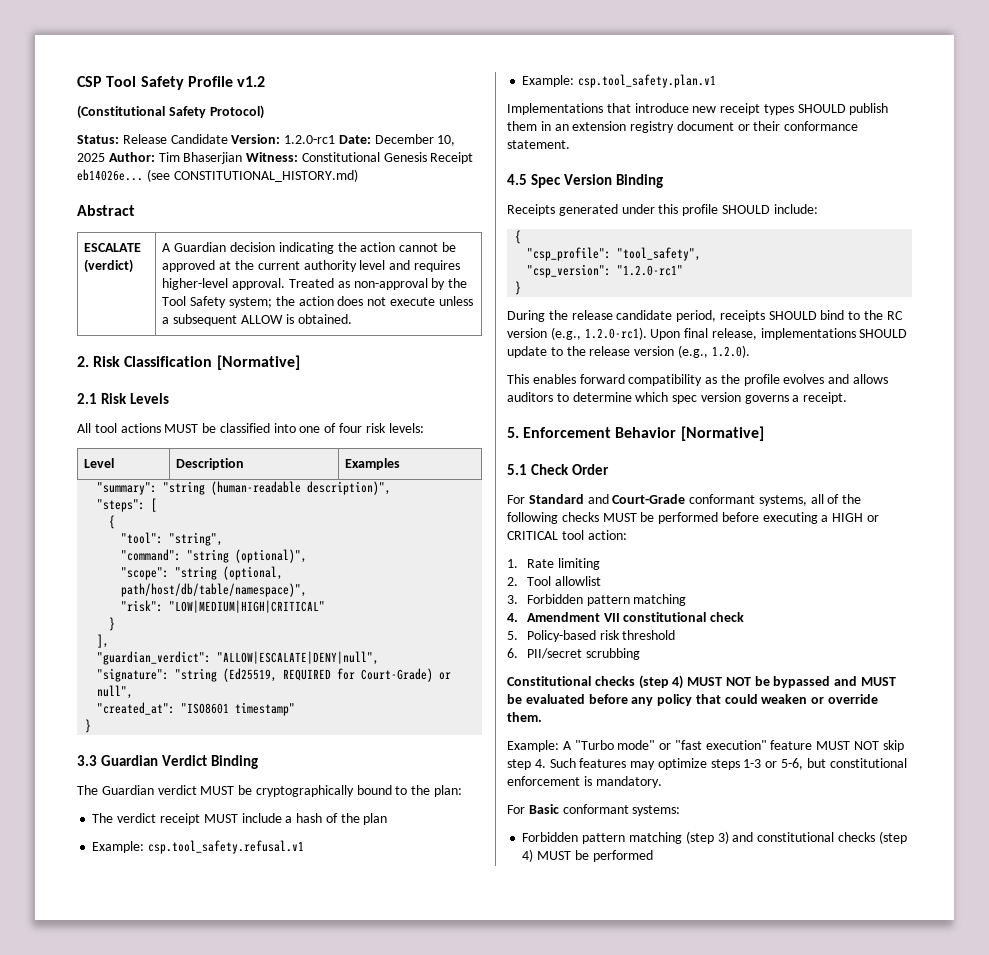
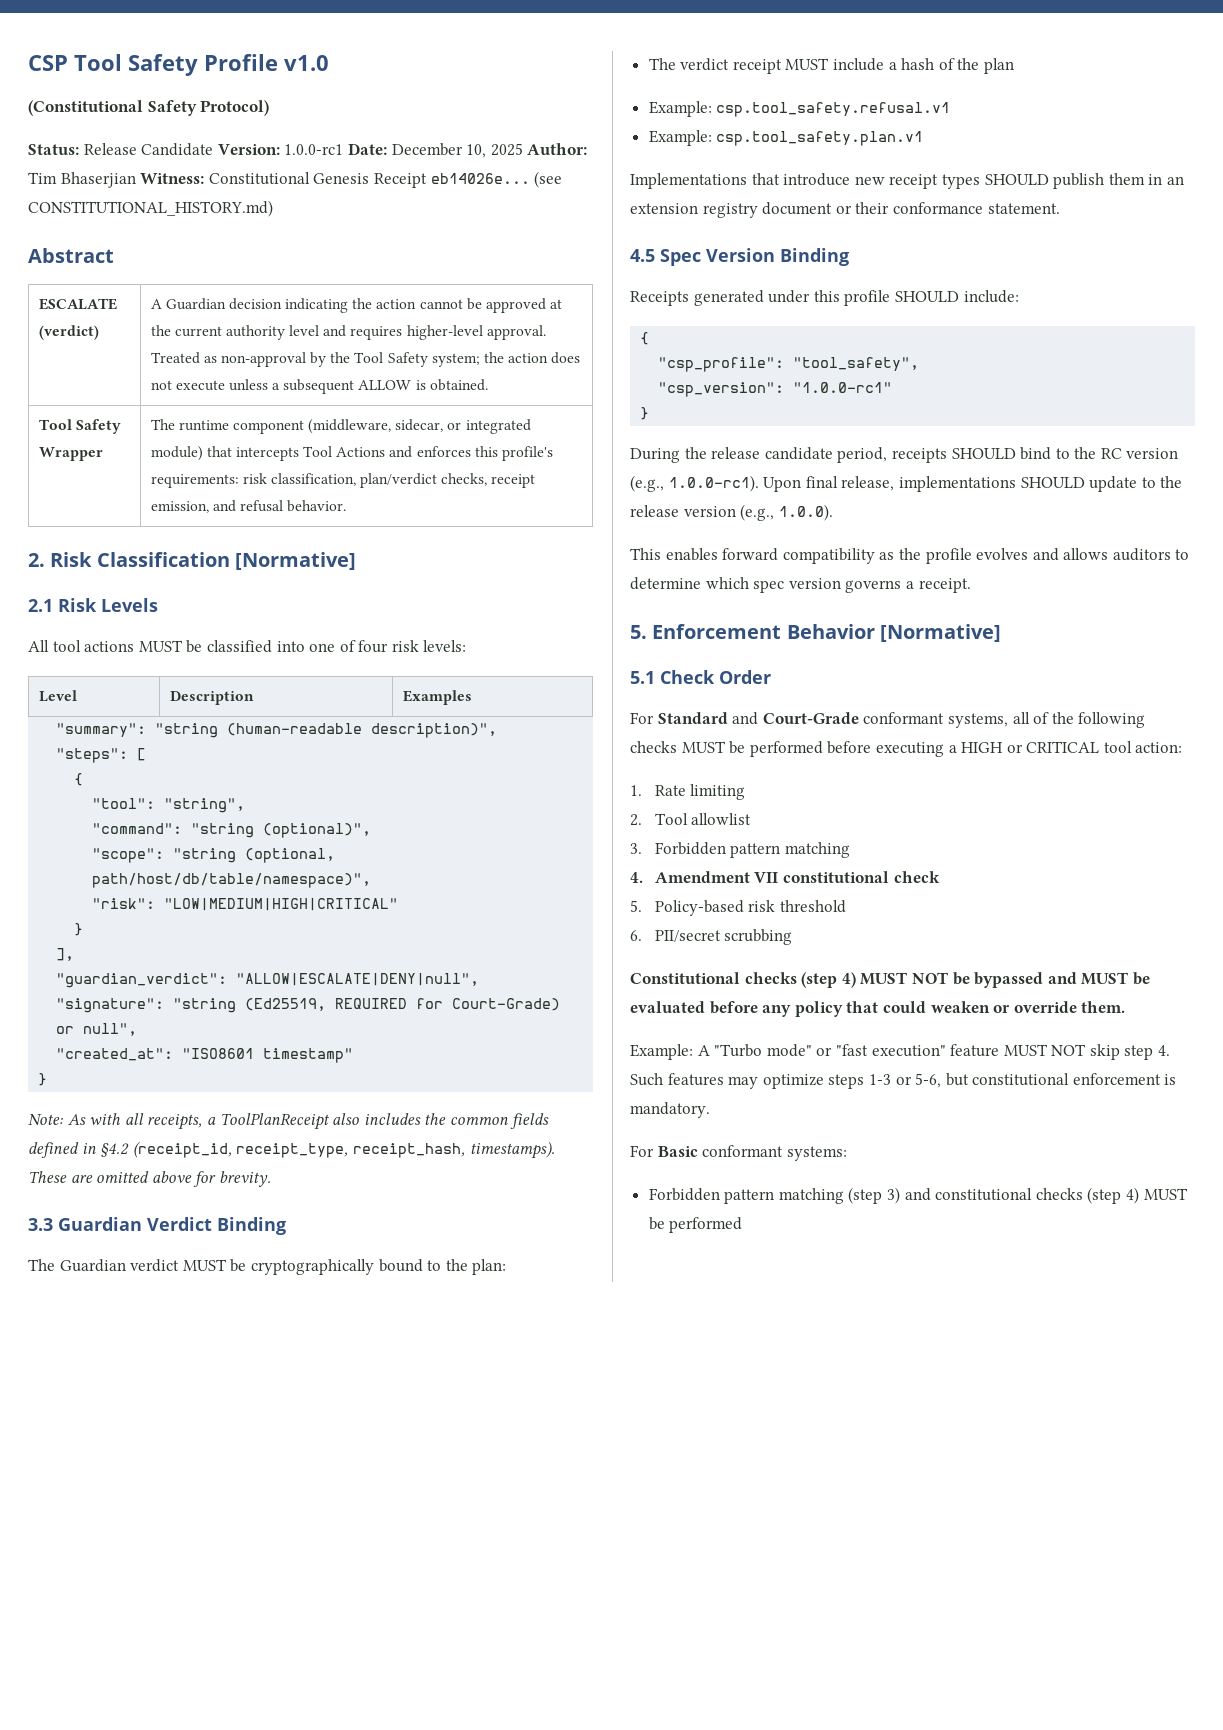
- CSP Tool Safety Profile v1.2
+ CSP Tool Safety Profile v1.0
- Status: Release Candidate Version: 1.2.0-rc1 Date: December 10, 2025 Author: Tim Bhaserjian Witness: Constitutional Genesis Receipt eb14026e...
+ Status: Release Candidate Version: 1.0.0-rc1 Date: December 10, 2025 Author: Tim Bhaserjian Witness: Constitutional Genesis Receipt eb14026e...
+ Tool Safety Wrapper | The runtime component (middleware, sidecar, or integrated module) that intercepts Tool Actions and enforces this profile's requirements: risk classification, plan/verdict checks, receipt emission, and refusal behavior.
+ Note: As with all receipts, a ToolPlanReceipt also includes the common fields defined in §4.2 (receipt_id, receipt_type, receipt_hash, timestamps). These are omitted above for brevity.
- "csp_version": "1.2.0-rc1"
+ "csp_version": "1.0.0-rc1"
- During the release candidate period, receipts SHOULD bind to the RC version (e.g., 1.2.0-rc1). Upon final release, implementations SHOULD update to the release version (e.g., 1.2.0).
+ During the release candidate period, receipts SHOULD bind to the RC version (e.g., 1.0.0-rc1). Upon final release, implementations SHOULD update to the release version (e.g., 1.0.0).

